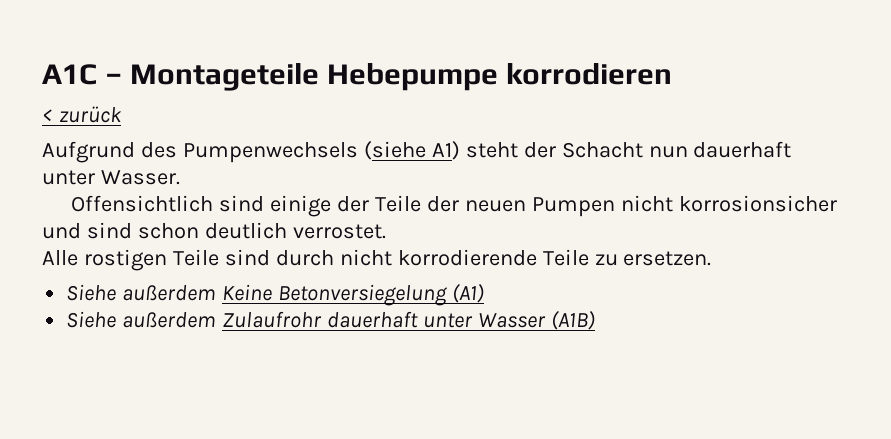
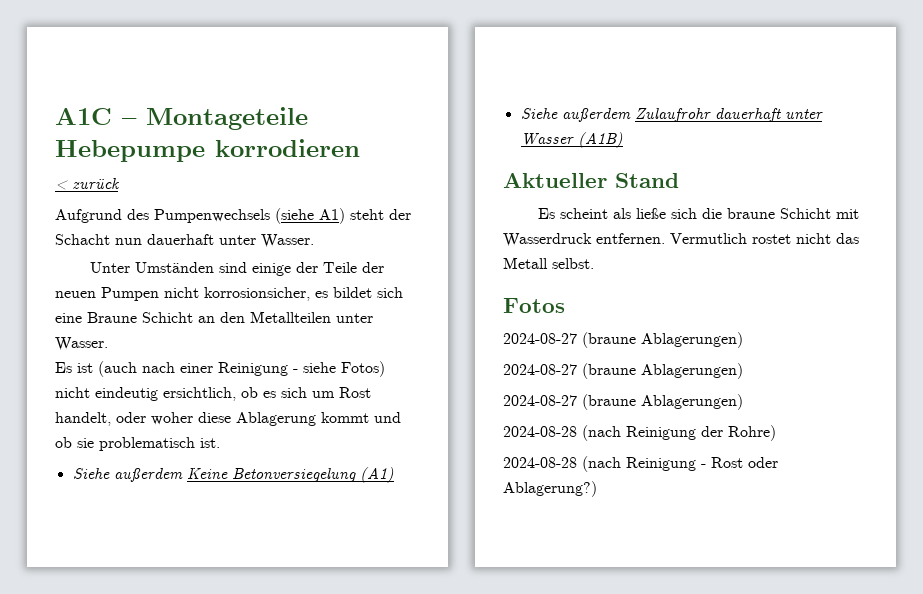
- Offensichtlich sind einige der Teile der neuen Pumpen nicht korrosionsicher und sind schon deutlich verrostet.
- Alle rostigen Teile sind durch nicht korrodierende Teile zu ersetzen.
+ Unter Umständen sind einige der Teile der neuen Pumpen nicht korrosionsicher, es bildet sich eine Braune Schicht an den Metallteilen unter Wasser.
+ Es ist (auch nach einer Reinigung - siehe Fotos) nicht eindeutig ersichtlich, ob es sich um Rost handelt, oder woher diese Ablagerung kommt und ob sie problematisch ist.
+ Aktueller Stand
+ Es scheint als ließe sich die braune Schicht mit Wasserdruck entfernen. Vermutlich rostet nicht das Metall selbst.
+ Fotos
+ 2024-08-27 (braune Ablagerungen)
+ 2024-08-27 (braune Ablagerungen)
+ 2024-08-27 (braune Ablagerungen)
+ 2024-08-28 (nach Reinigung der Rohre)
+ 2024-08-28 (nach Reinigung - Rost oder Ablagerung?)

